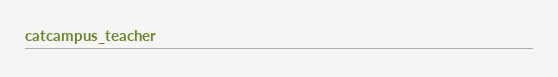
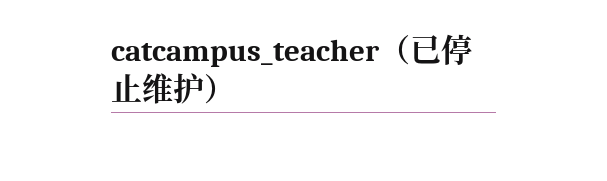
- catcampus_teacher
+ catcampus_teacher（已停止维护）

